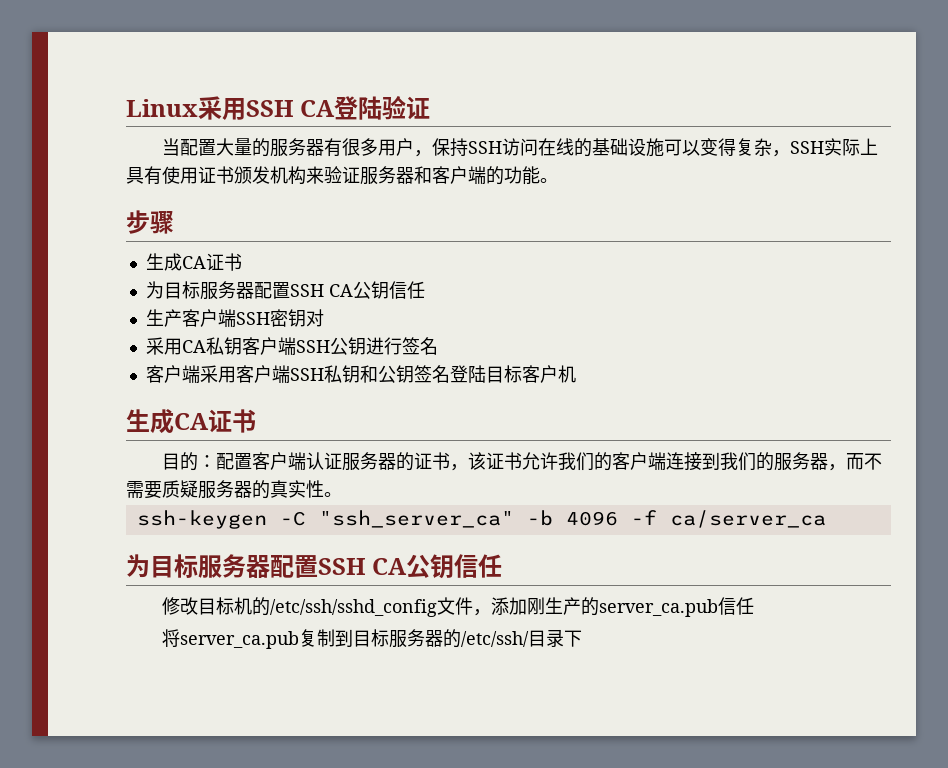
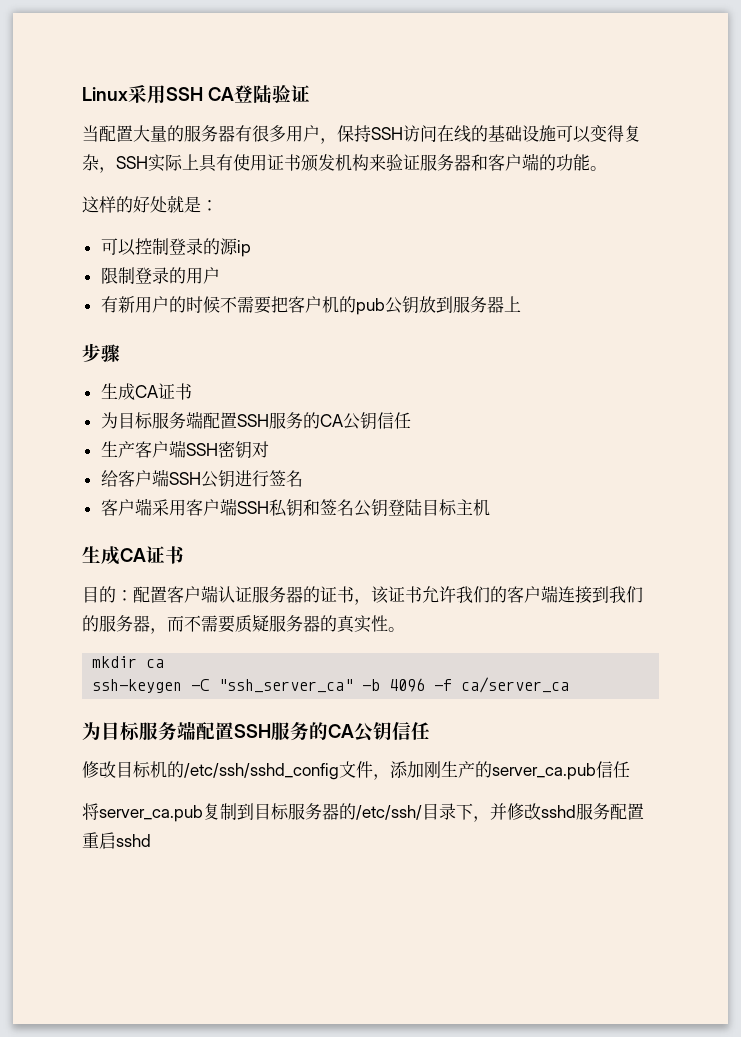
+ 这样的好处就是：
+ 可以控制登录的源ip
+ 限制登录的用户
+ 有新用户的时候不需要把客户机的pub公钥放到服务器上
  步骤
  生成CA证书
- 为目标服务器配置SSH CA公钥信任
+ 为目标服务端配置SSH服务的CA公钥信任
- 采用CA私钥客户端SSH公钥进行签名
+ 给客户端SSH公钥进行签名
- 客户端采用客户端SSH私钥和公钥签名登陆目标客户机
+ 客户端采用客户端SSH私钥和签名公钥登陆目标主机
+ mkdir ca
  ssh-keygen -C "ssh_server_ca" -b 4096 -f ca/server_ca
- 为目标服务器配置SSH CA公钥信任
+ 为目标服务端配置SSH服务的CA公钥信任
- 将server_ca.pub复制到目标服务器的/etc/ssh/目录下
+ 将server_ca.pub复制到目标服务器的/etc/ssh/目录下，并修改sshd服务配置重启sshd

